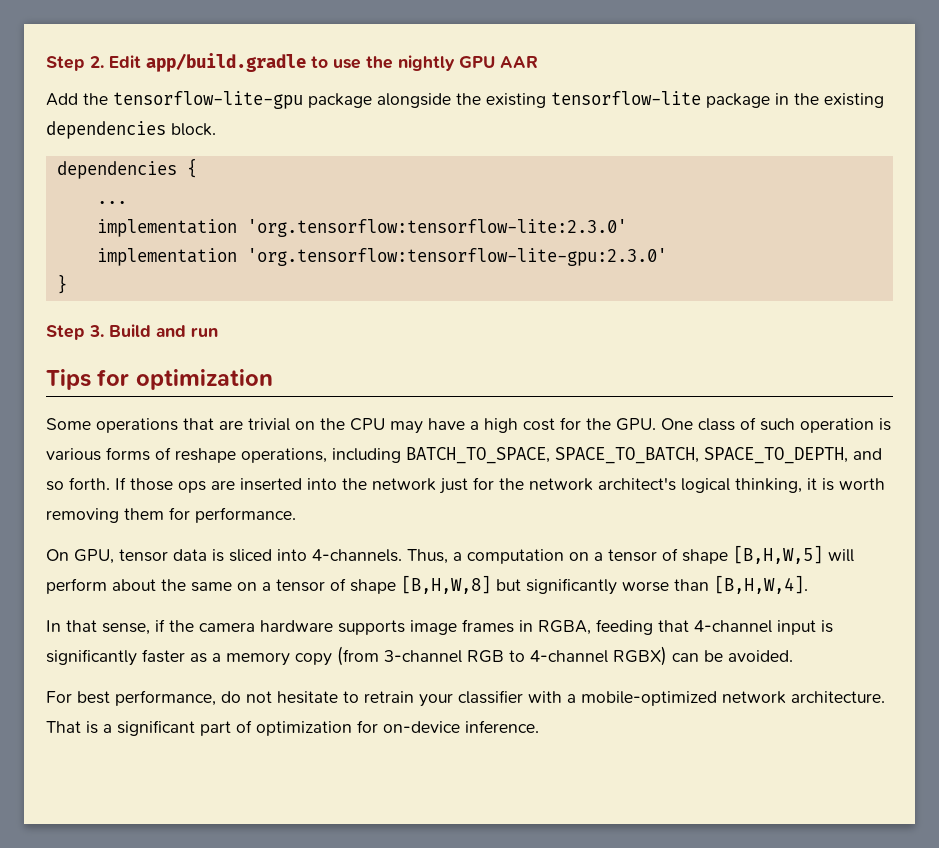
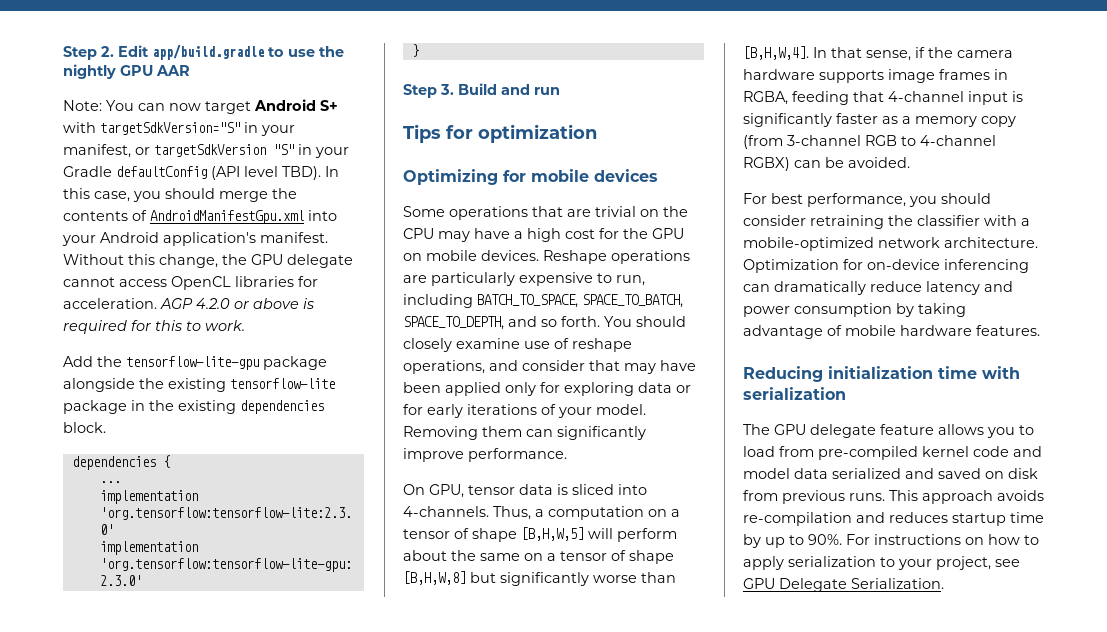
+ Note: You can now target Android S+ with targetSdkVersion="S" in your manifest, or targetSdkVersion "S" in your Gradle defaultConfig (API level TBD). In this case, you should merge the contents of AndroidManifestGpu.xml into your Android application's manifest. Without this change, the GPU delegate cannot access OpenCL libraries for acceleration. AGP 4.2.0 or above is required for this to work.
+ Optimizing for mobile devices
- Some operations that are trivial on the CPU may have a high cost for the GPU. One class of such operation is various forms of reshape operations, including BATCH_TO_SPACE, SPACE_TO_BATCH, SPACE_TO_DEPTH, and so forth.
+ Some operations that are trivial on the CPU may have a high cost for the GPU on mobile devices. Reshape operations are particularly expensive to run, including BATCH_TO_SPACE, SPACE_TO_BATCH, SPACE_TO_DEPTH, and so forth.
- If those ops are inserted into the network just for the network architect's logical thinking, it is worth removing them for performance.
+ You should closely examine use of reshape operations, and consider that may have been applied only for exploring data or for early iterations of your model. Removing them can significantly improve performance.
- Thus, a computation on a tensor of shape [B,H,W,5] will perform about the same on a tensor of shape [B,H,W,8] but significantly worse than [B,H,W,4].
- In that sense, if the camera hardware supports image frames in RGBA, feeding that 4-channel input is significantly faster as a memory copy (from 3-channel RGB to 4-channel RGBX) can be avoided.
+ Thus, a computation on a tensor of shape [B,H,W,5] will perform about the same on a tensor of shape [B,H,W,8] but significantly worse than [B,H,W,4]. In that sense, if the camera hardware supports image frames in RGBA, feeding that 4-channel input is significantly faster as a memory copy (from 3-channel RGB to 4-channel RGBX) can be avoided.
- For best performance, do not hesitate to retrain your classifier with a mobile-optimized network architecture.
+ For best performance, you should consider retraining the classifier with a mobile-optimized network architecture.
- That is a significant part of optimization for on-device inference.
+ Optimization for on-device inferencing can dramatically reduce latency and power consumption by taking advantage of mobile hardware features.
+ Reducing initialization time with serialization
+ The GPU delegate feature allows you to load from pre-compiled kernel code and model data serialized and saved on disk from previous runs. This approach avoids re-compilation and reduces startup time by up to 90%. For instructions on how to apply serialization to your project, see GPU Delegate Serialization.

